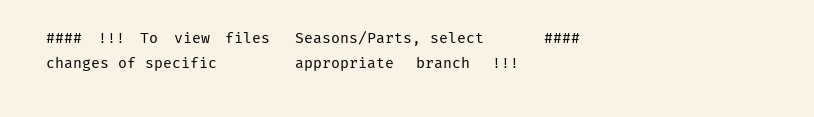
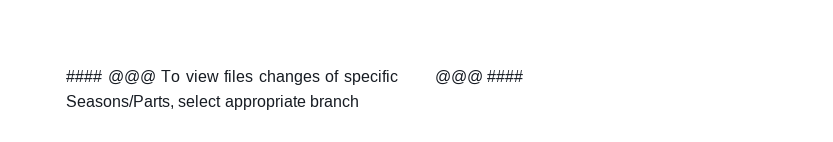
- #### !!! To view files changes of specific Seasons/Parts, select appropriate branch !!! ####
+ #### @@@ To view files changes of specific Seasons/Parts, select appropriate branch @@@ ####

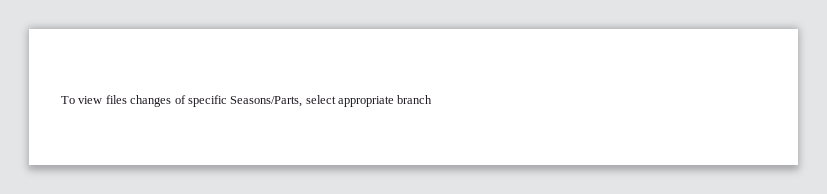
- #### @@@ To view files changes of specific Seasons/Parts, select appropriate branch @@@ ####
+ To view files changes of specific Seasons/Parts, select appropriate branch

